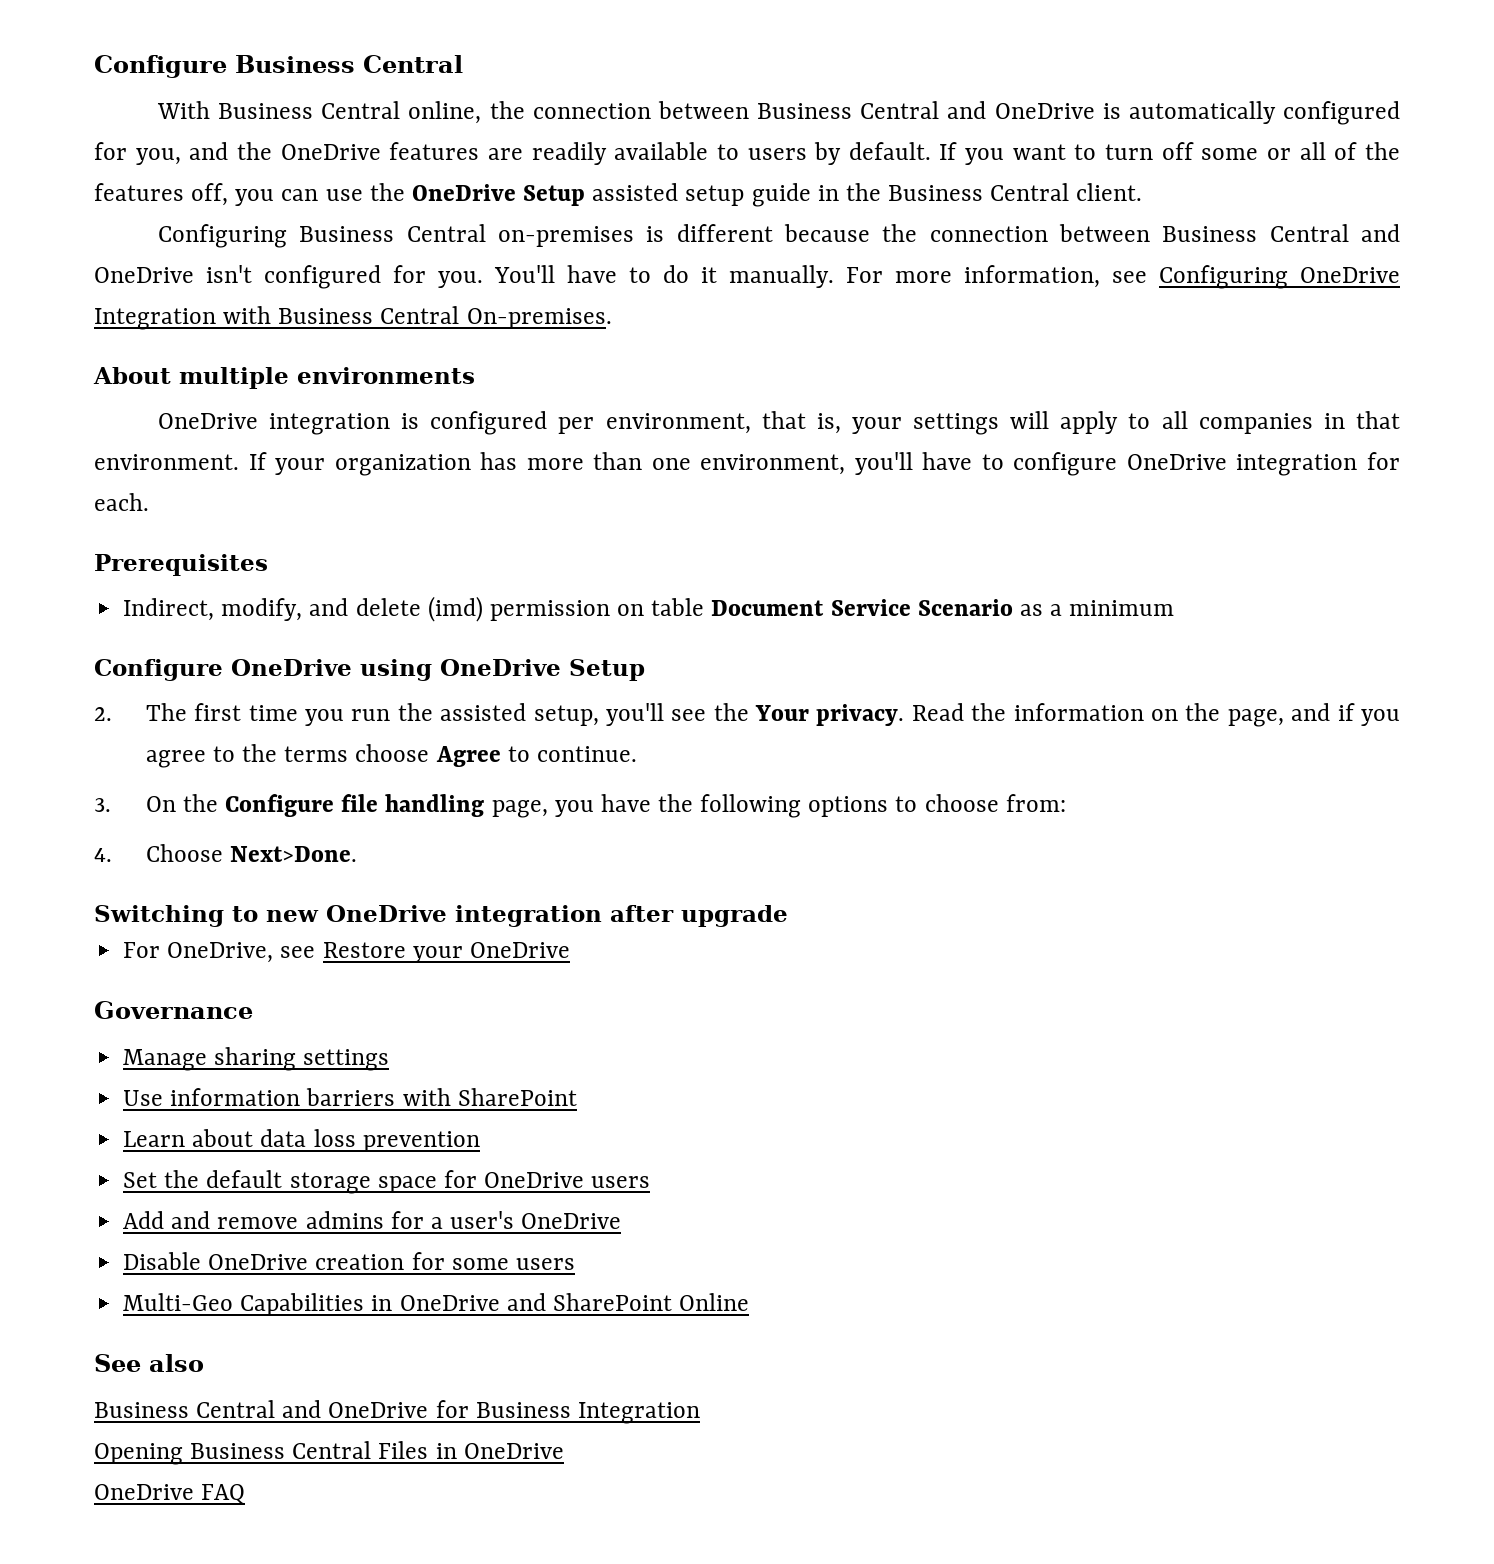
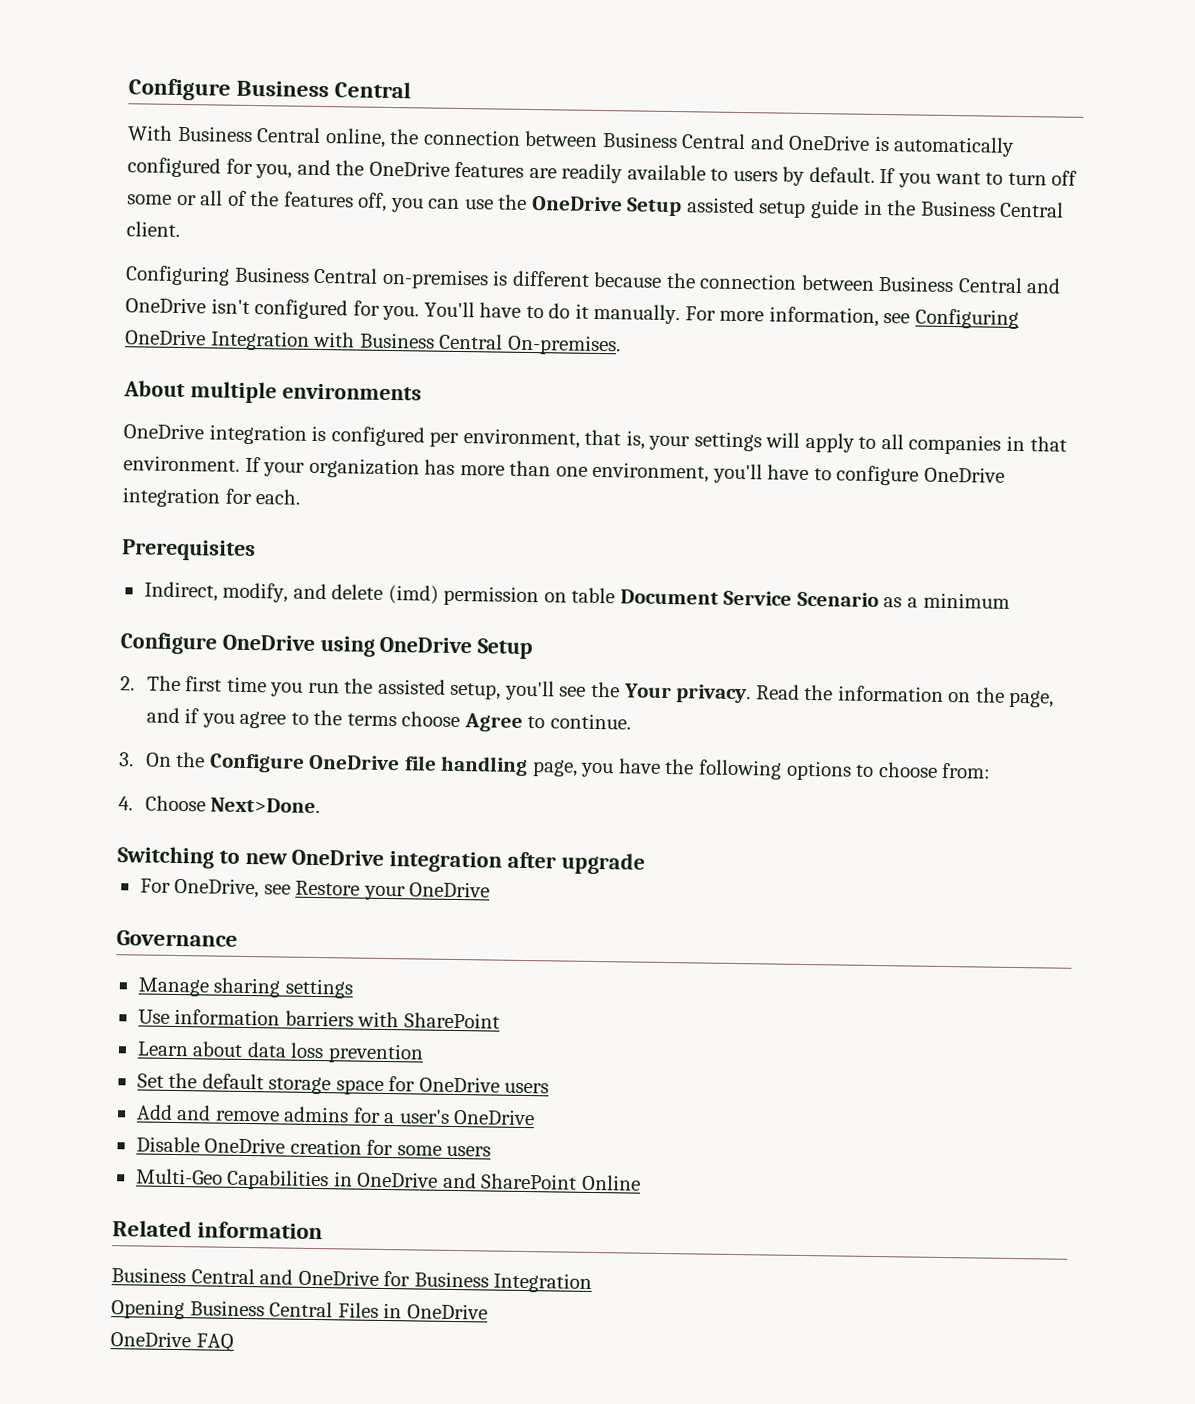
- 3. On the Configure file handling page, you have the following options to choose from:
+ 3. On the Configure OneDrive file handling page, you have the following options to choose from:
- See also
+ Related information

